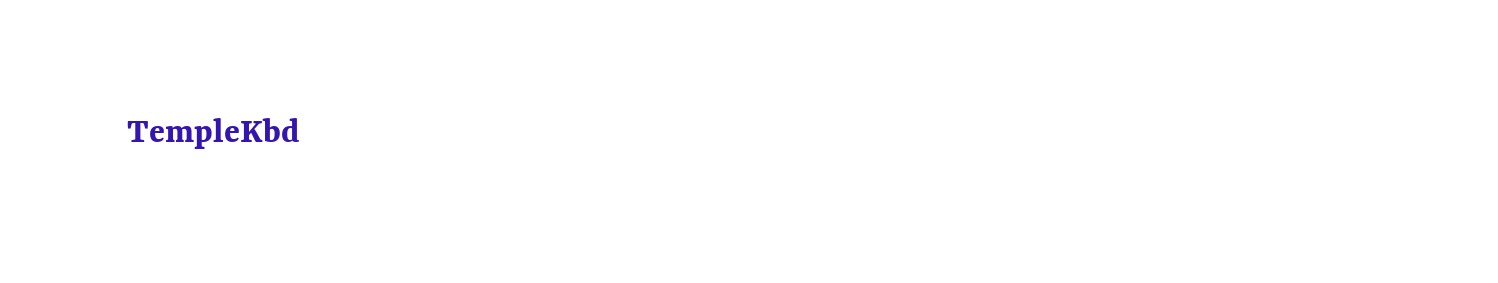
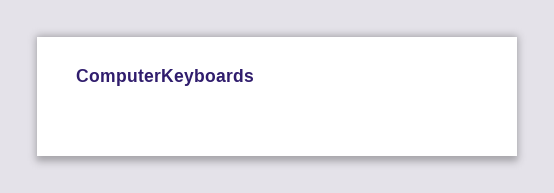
- TempleKbd
+ ComputerKeyboards

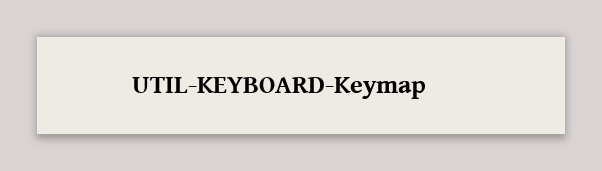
- ComputerKeyboards
+ UTIL-KEYBOARD-Keymap

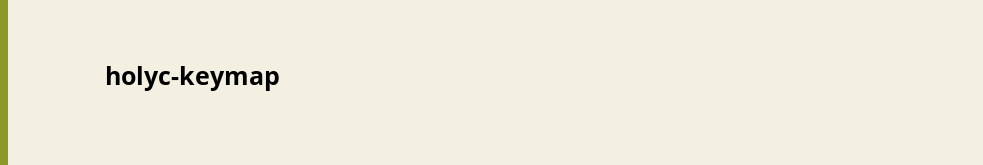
- UTIL-KEYBOARD-Keymap
+ holyc-keymap

